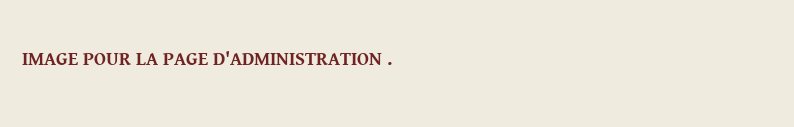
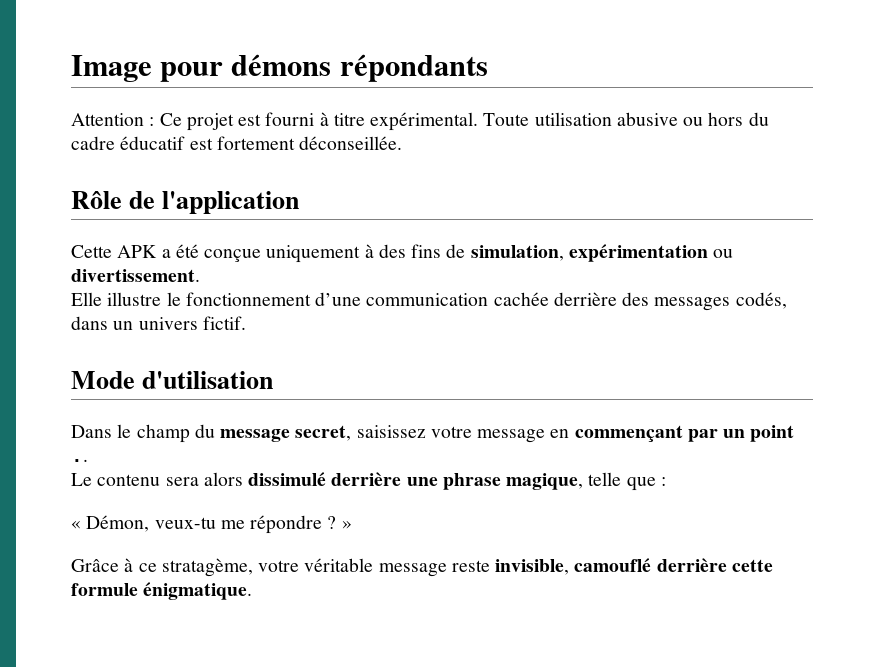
- IMAGE POUR LA PAGE D'ADMINISTRATION .
+ Image pour démons répondants
+ Attention : Ce projet est fourni à titre expérimental. Toute utilisation abusive ou hors du cadre éducatif est fortement déconseillée.
+ Rôle de l'application
+ Cette APK a été conçue uniquement à des fins de simulation, expérimentation ou divertissement.
+ Elle illustre le fonctionnement d’une communication cachée derrière des messages codés, dans un univers fictif.
+ Mode d'utilisation
+ Dans le champ du message secret, saisissez votre message en commençant par un point ..
+ Le contenu sera alors dissimulé derrière une phrase magique, telle que :
+ « Démon, veux-tu me répondre ? »
+ Grâce à ce stratagème, votre véritable message reste invisible, camouflé derrière cette formule énigmatique.

